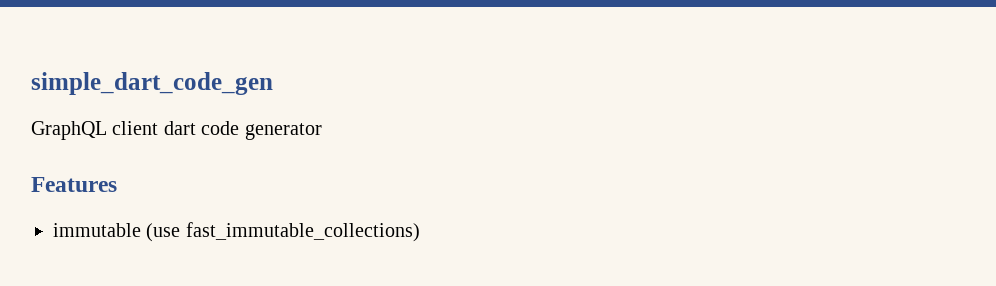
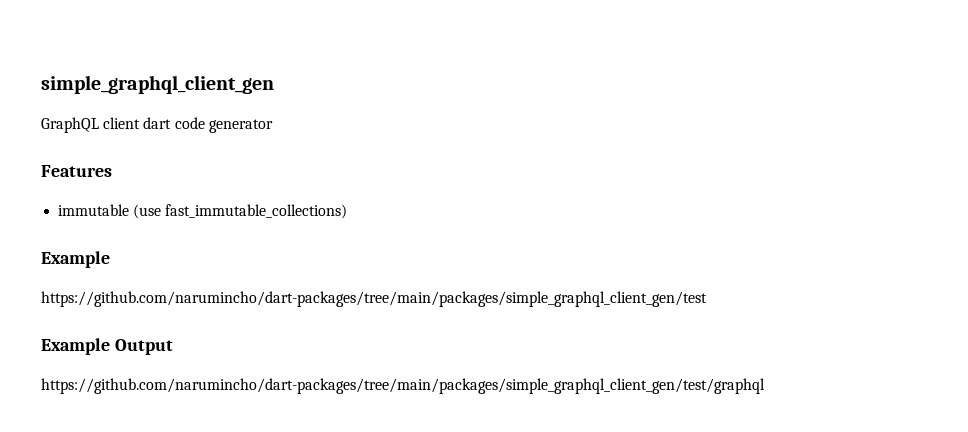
- simple_dart_code_gen
+ simple_graphql_client_gen
  immutable (use fast_immutable_collections)
+ Example
+ https://github.com/narumincho/dart-packages/tree/main/packages/simple_graphql_client_gen/test
+ Example Output
+ https://github.com/narumincho/dart-packages/tree/main/packages/simple_graphql_client_gen/test/graphql

